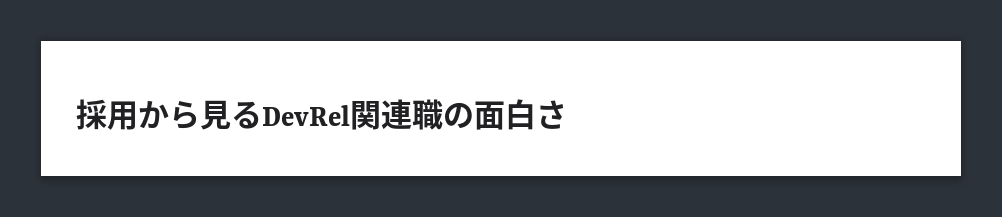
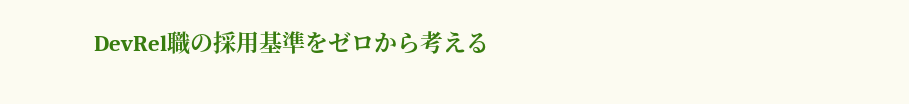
- 採用から見るDevRel関連職の面白さ
+ DevRel職の採用基準をゼロから考える

